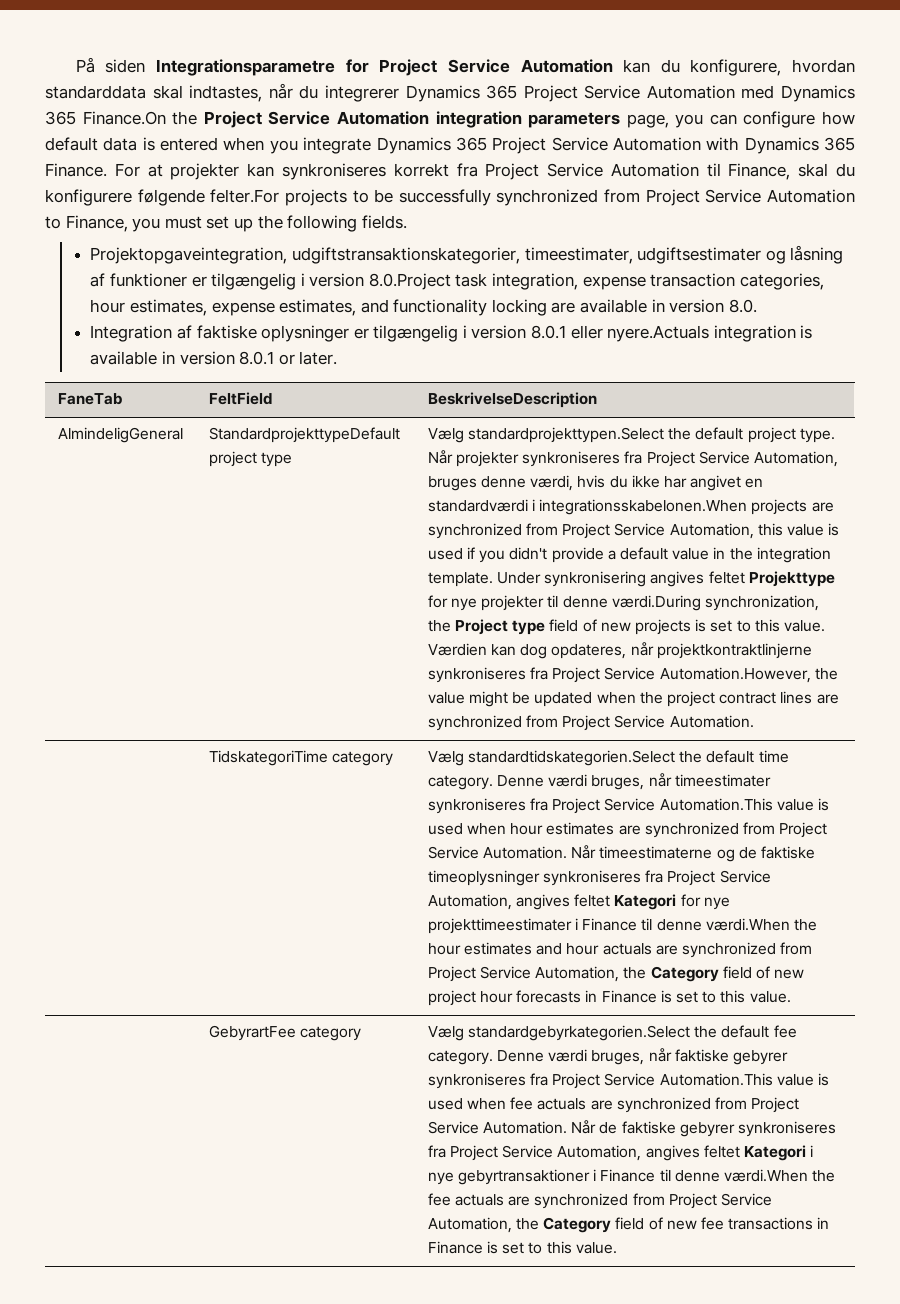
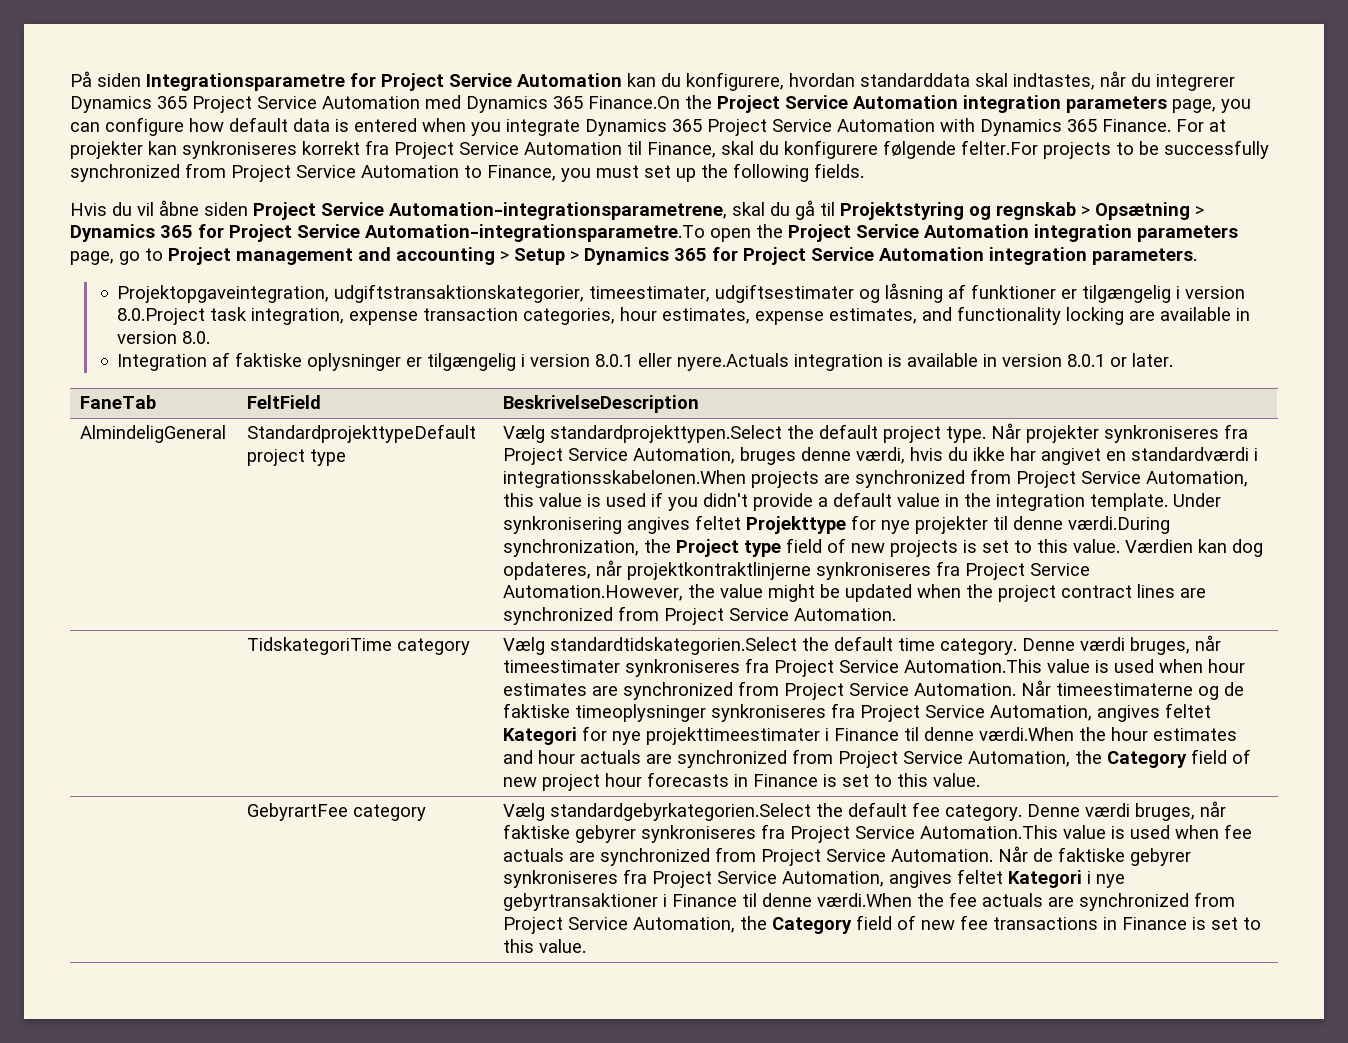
+ Hvis du vil åbne siden Project Service Automation-integrationsparametrene, skal du gå til Projektstyring og regnskab > Opsætning > Dynamics 365 for Project Service Automation-integrationsparametre.To open the Project Service Automation integration parameters page, go to Project management and accounting > Setup > Dynamics 365 for Project Service Automation integration parameters.

